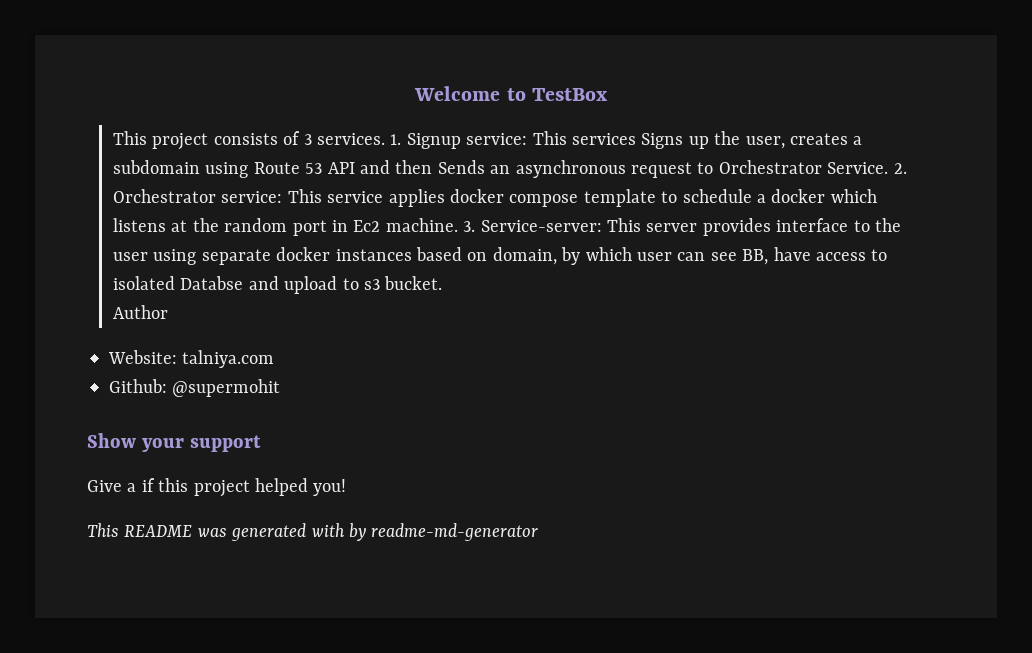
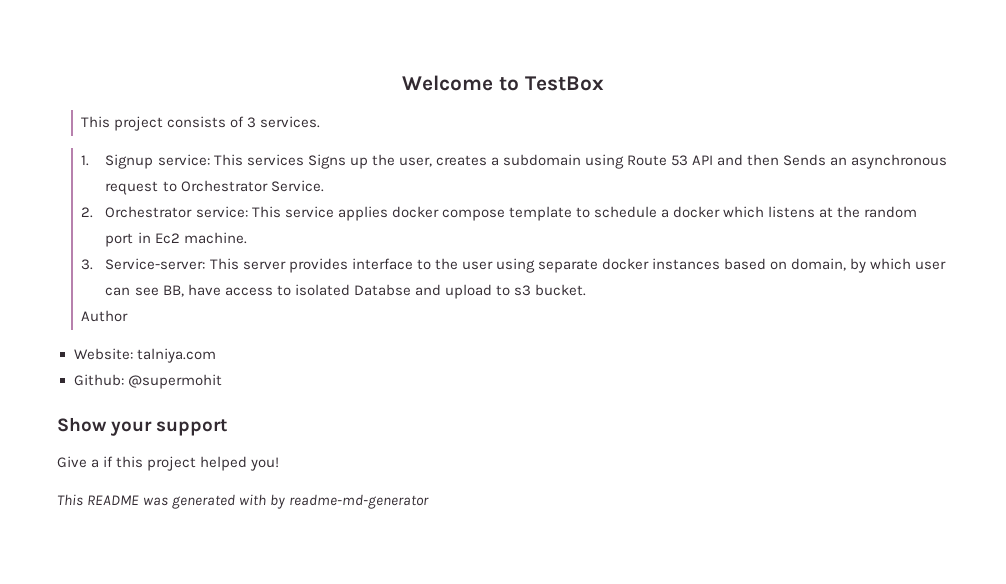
- This project consists of 3 services. 1. Signup service:
+ This project consists of 3 services.
+ 1. Signup service:
- This services Signs up the user, creates a subdomain using Route 53 API and then Sends an asynchronous request to Orchestrator Service. 2. Orchestrator service:
+ This services Signs up the user, creates a subdomain using Route 53 API and then Sends an asynchronous request to Orchestrator Service.
+ 2. Orchestrator service:
- This service applies docker compose template to schedule a docker which listens at the random port in Ec2 machine. 3. Service-server:
+ This service applies docker compose template to schedule a docker which listens at the random port in Ec2 machine.
+ 3. Service-server:

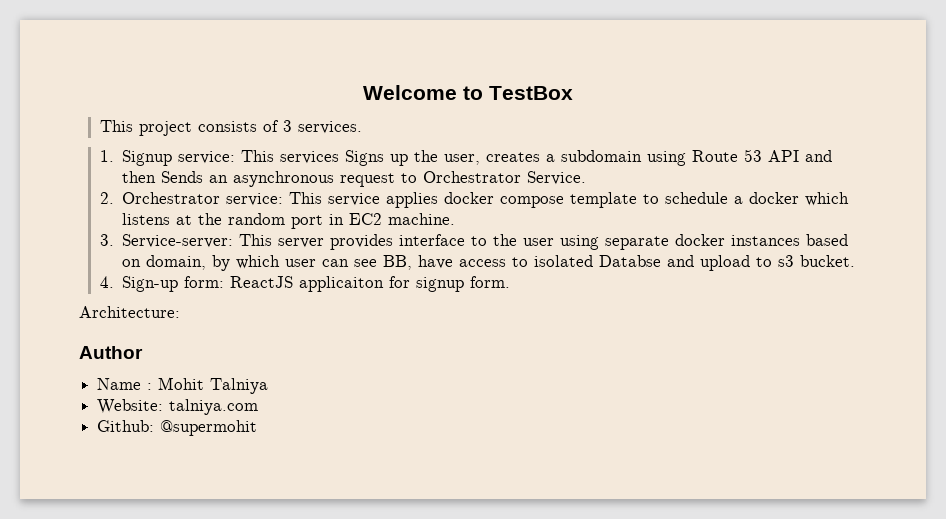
- 2. Orchestrator service: This service applies docker compose template to schedule a docker which listens at the random port in Ec2 machine.
+ 2. Orchestrator service: This service applies docker compose template to schedule a docker which listens at the random port in EC2 machine.
+ 4. Sign-up form: ReactJS applicaiton for signup form.
+ Architecture:
  Author
+ Name : Mohit Talniya
  Website: talniya.com
  Github: @supermohit
- Show your support
- Give a if this project helped you!
- This README was generated with by readme-md-generator

